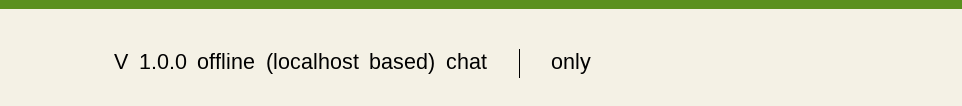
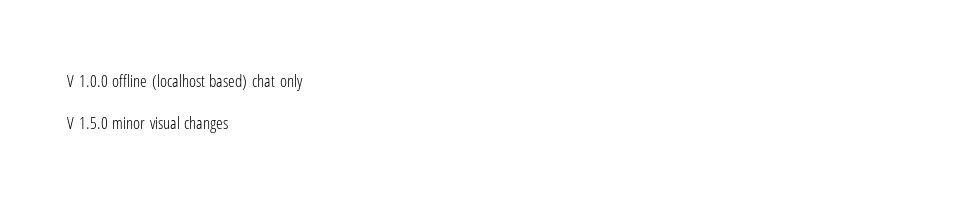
+ V 1.5.0 minor visual changes

